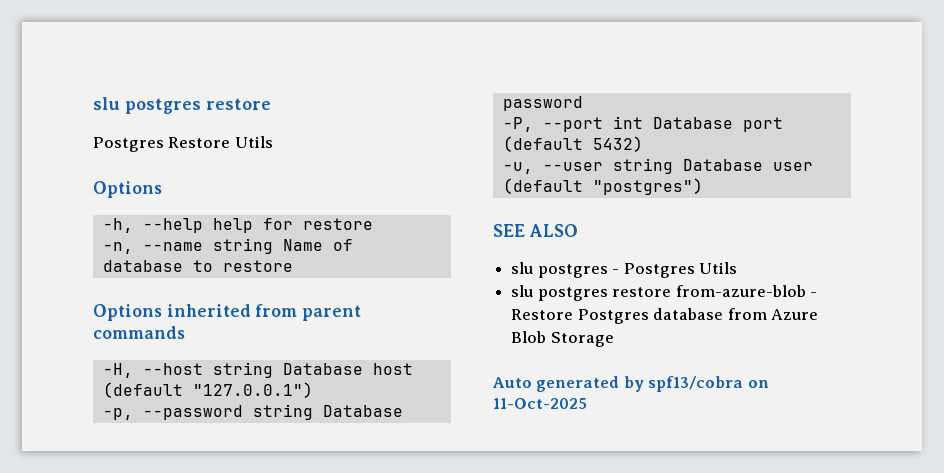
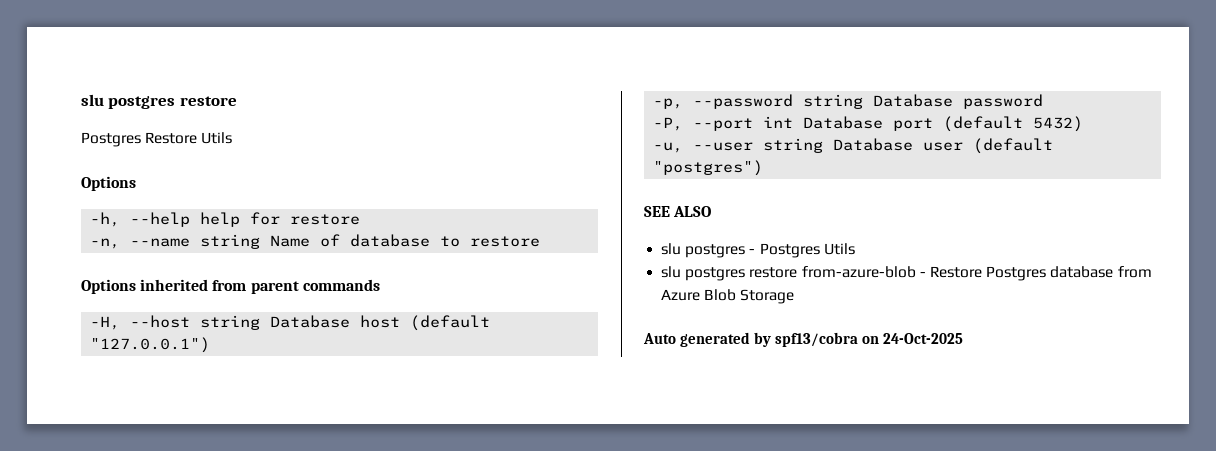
- Auto generated by spf13/cobra on 11-Oct-2025
+ Auto generated by spf13/cobra on 24-Oct-2025

